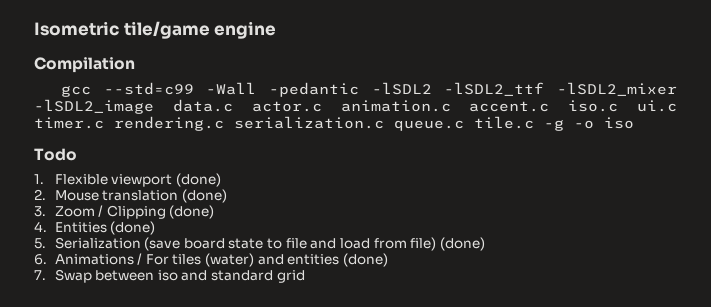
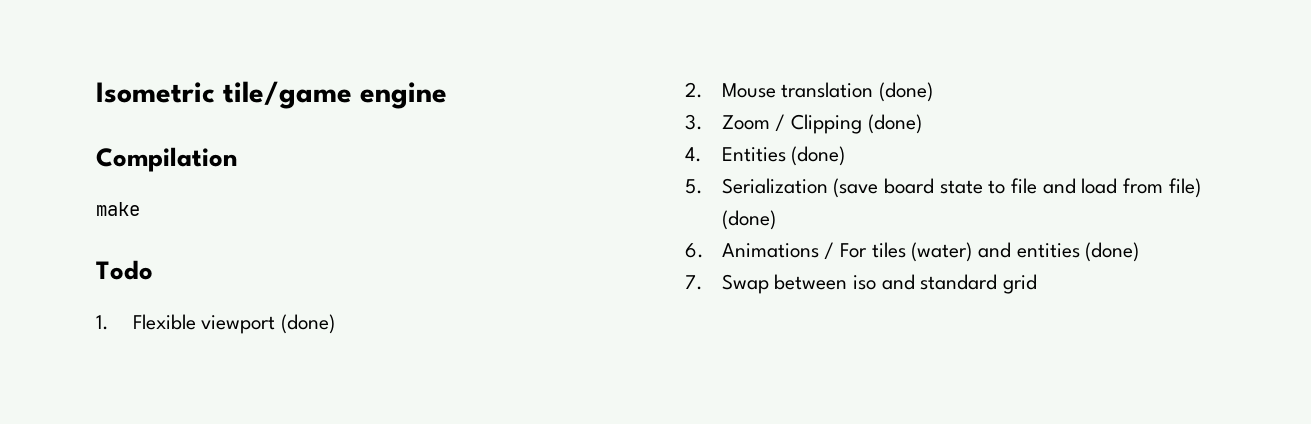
- gcc --std=c99 -Wall -pedantic -lSDL2 -lSDL2_ttf -lSDL2_mixer -lSDL2_image data.c actor.c animation.c accent.c iso.c ui.c timer.c rendering.c serialization.c queue.c tile.c -g -o iso
+ make

